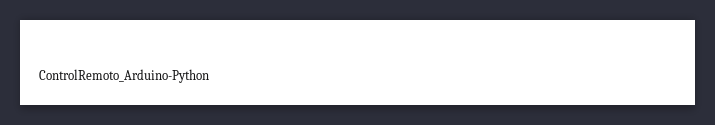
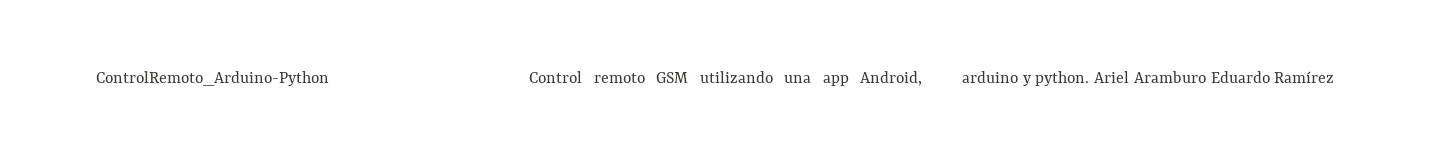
+ Control remoto GSM utilizando una app Android, arduino y python. Ariel Aramburo Eduardo Ramírez

